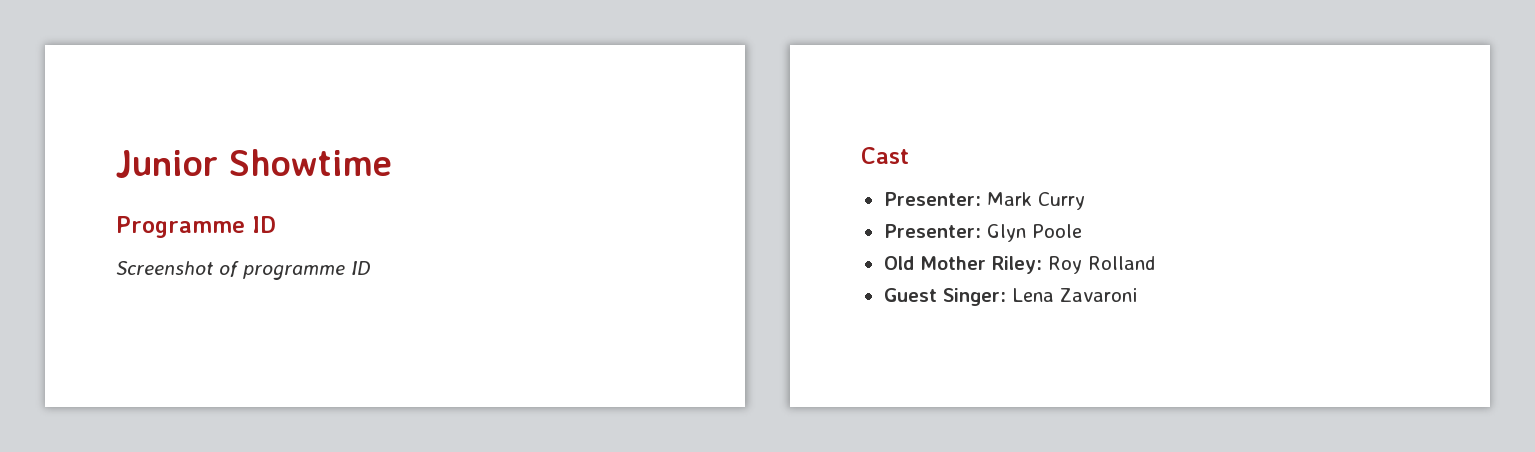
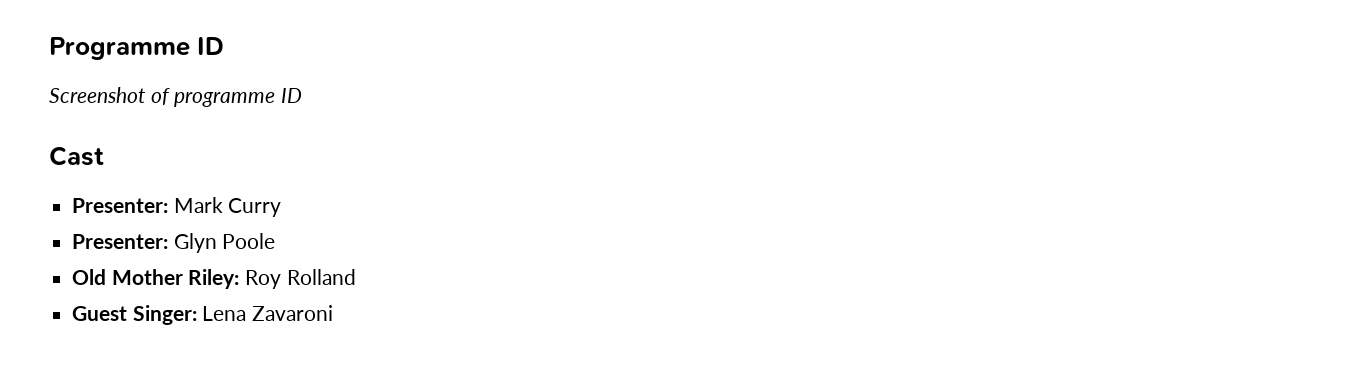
- Junior Showtime

